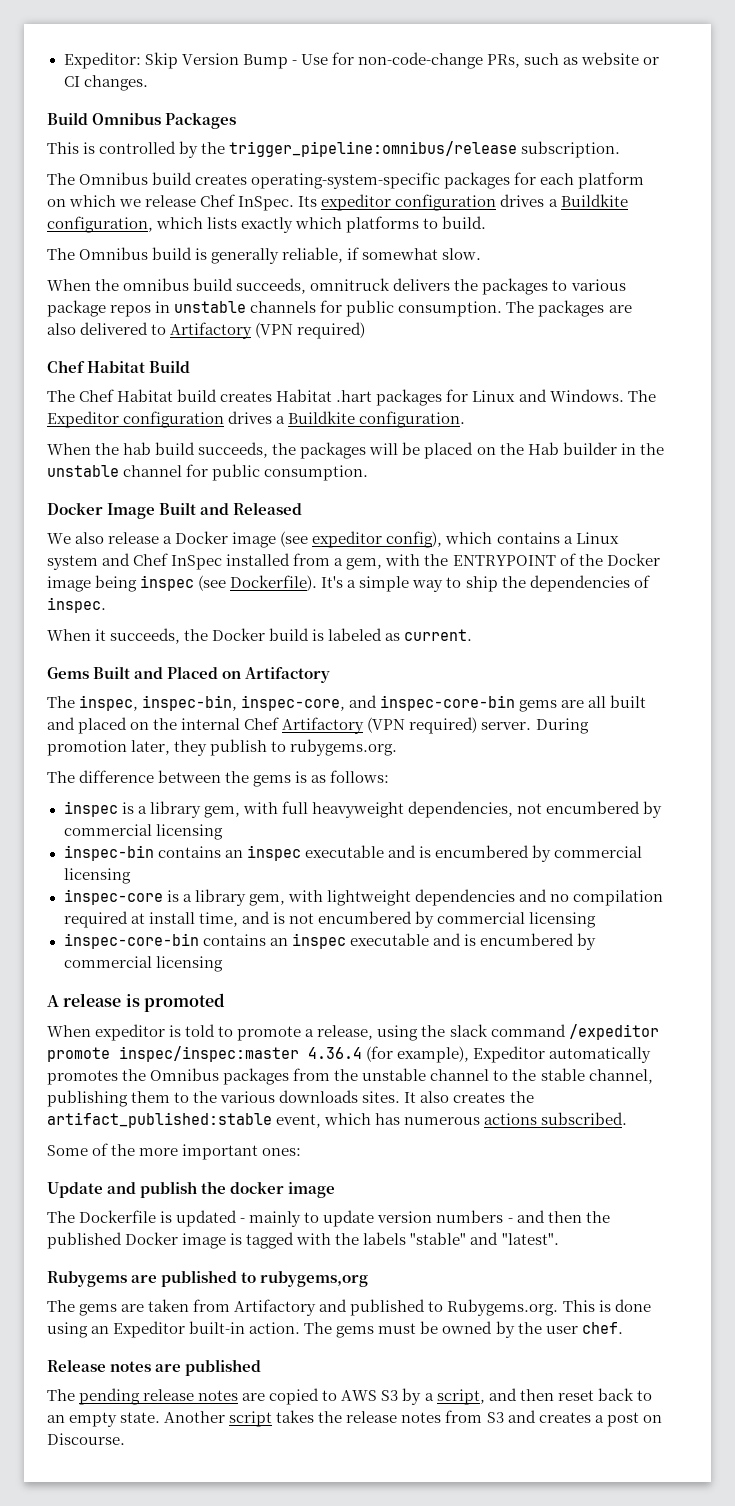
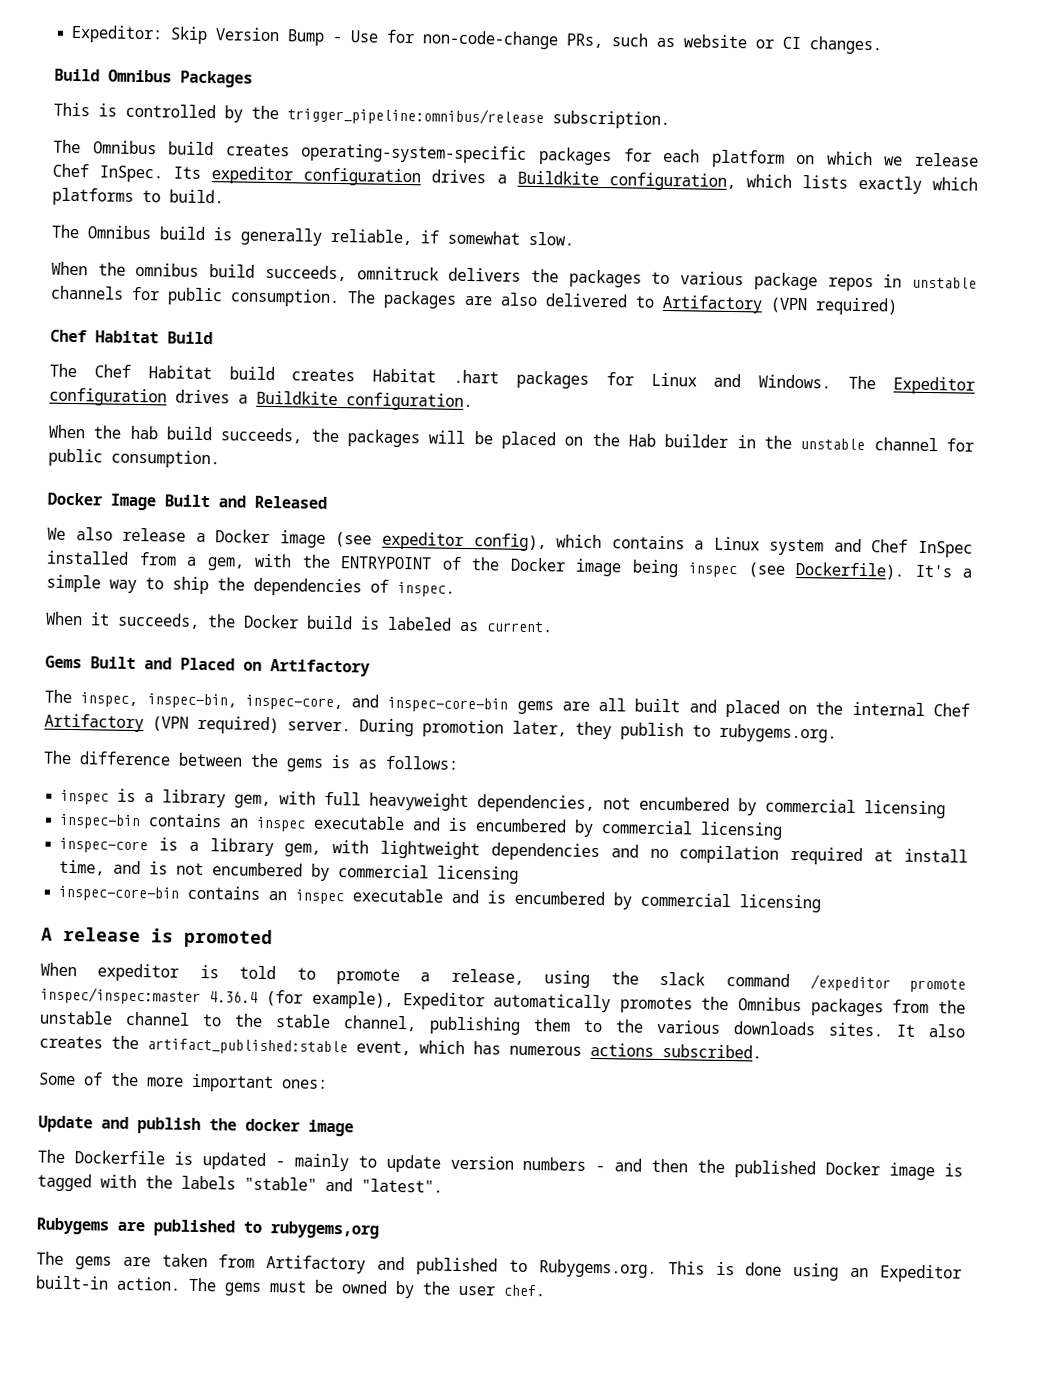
- Release notes are published
- The pending release notes are copied to AWS S3 by a script, and then reset back to an empty state. Another script takes the release notes from S3 and creates a post on Discourse.

